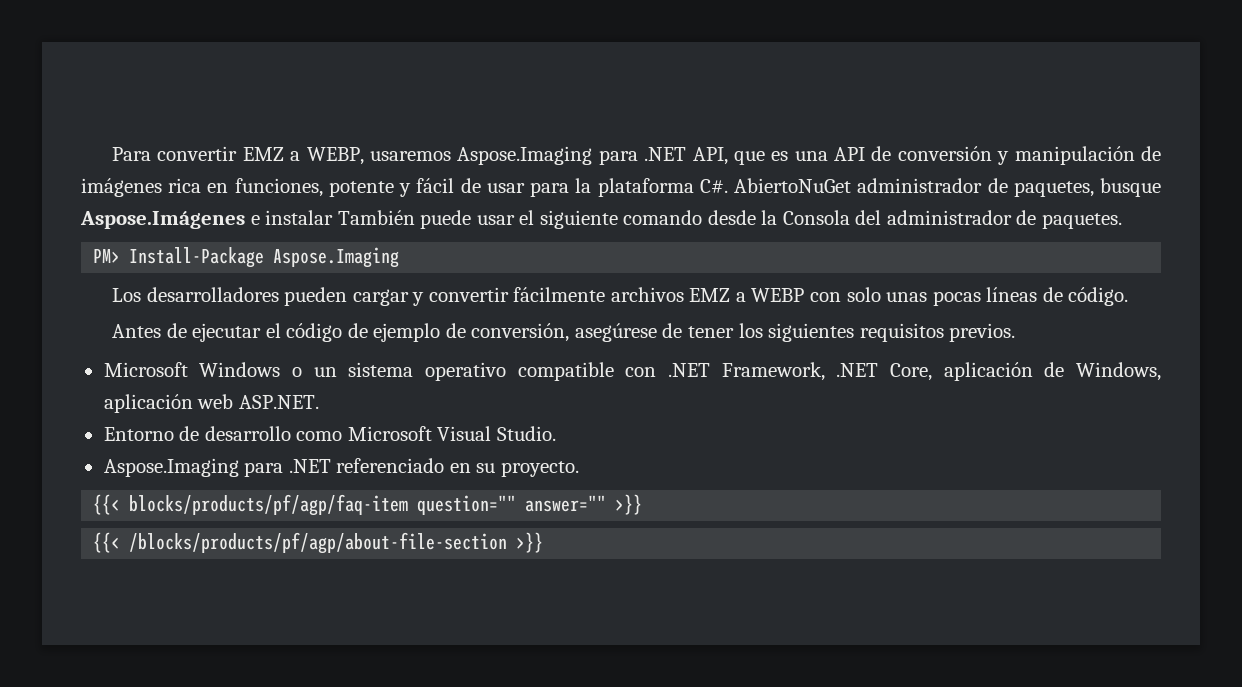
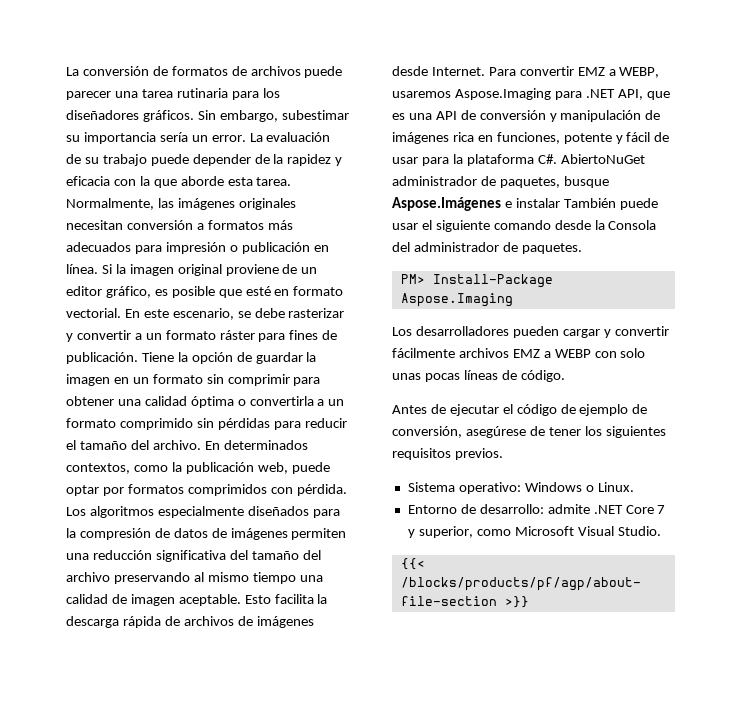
+ La conversión de formatos de archivos puede parecer una tarea rutinaria para los diseñadores gráficos. Sin embargo, subestimar su importancia sería un error. La evaluación de su trabajo puede depender de la rapidez y eficacia con la que aborde esta tarea. Normalmente, las imágenes originales necesitan conversión a formatos más adecuados para impresión o publicación en línea. Si la imagen original proviene de un editor gráfico, es posible que esté en formato vectorial. En este escenario, se debe rasterizar y convertir a un formato ráster para fines de publicación. Tiene la opción de guardar la imagen en un formato sin comprimir para obtener una calidad óptima o convertirla a un formato comprimido sin pérdidas para reducir el tamaño del archivo. En determinados contextos, como la publicación web, puede optar por formatos comprimidos con pérdida. Los algoritmos especialmente diseñados para la compresión de datos de imágenes permiten una reducción significativa del tamaño del archivo preservando al mismo tiempo una calidad de imagen aceptable. Esto facilita la descarga rápida de archivos de imágenes desde Internet.
- Microsoft Windows o un sistema operativo compatible con .NET Framework, .NET Core, aplicación de Windows, aplicación web ASP.NET.
- Entorno de desarrollo como Microsoft Visual Studio.
- Aspose.Imaging para .NET referenciado en su proyecto.
- {{< blocks/products/pf/agp/faq-item question="" answer="" >}}
+ Sistema operativo: Windows o Linux.
+ Entorno de desarrollo: admite .NET Core 7 y superior, como Microsoft Visual Studio.

